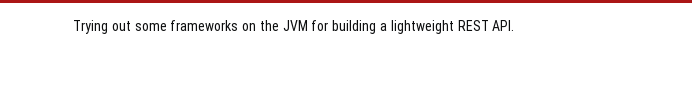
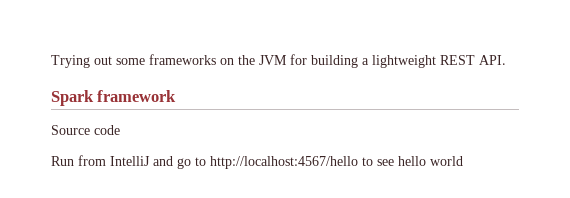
+ Spark framework
+ Source code
+ Run from IntelliJ and go to http://localhost:4567/hello to see hello world

